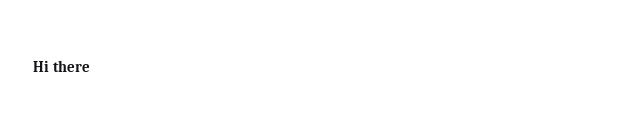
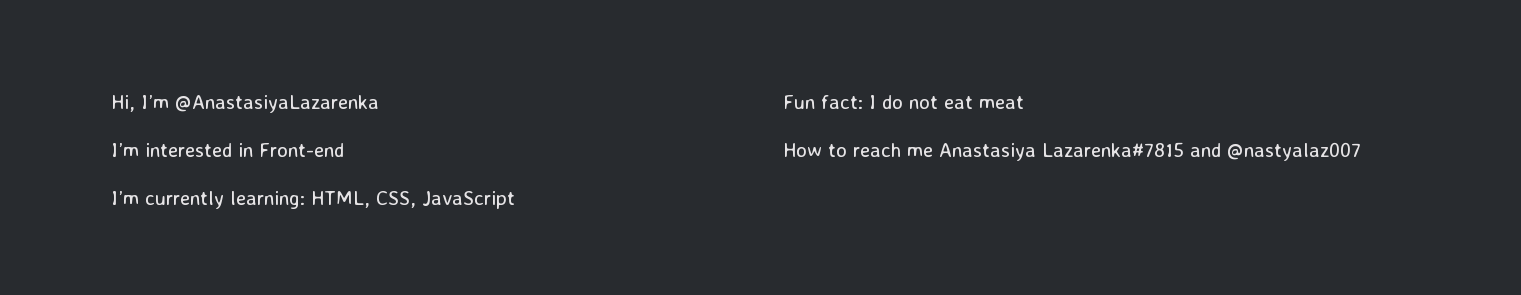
- Hi there
+ Hi, I’m @AnastasiyaLazarenka
+ I’m interested in Front-end
+ I’m currently learning: HTML, CSS, JavaScript
+ Fun fact: I do not eat meat
+ How to reach me Anastasiya Lazarenka#7815 and @nastyalaz007

